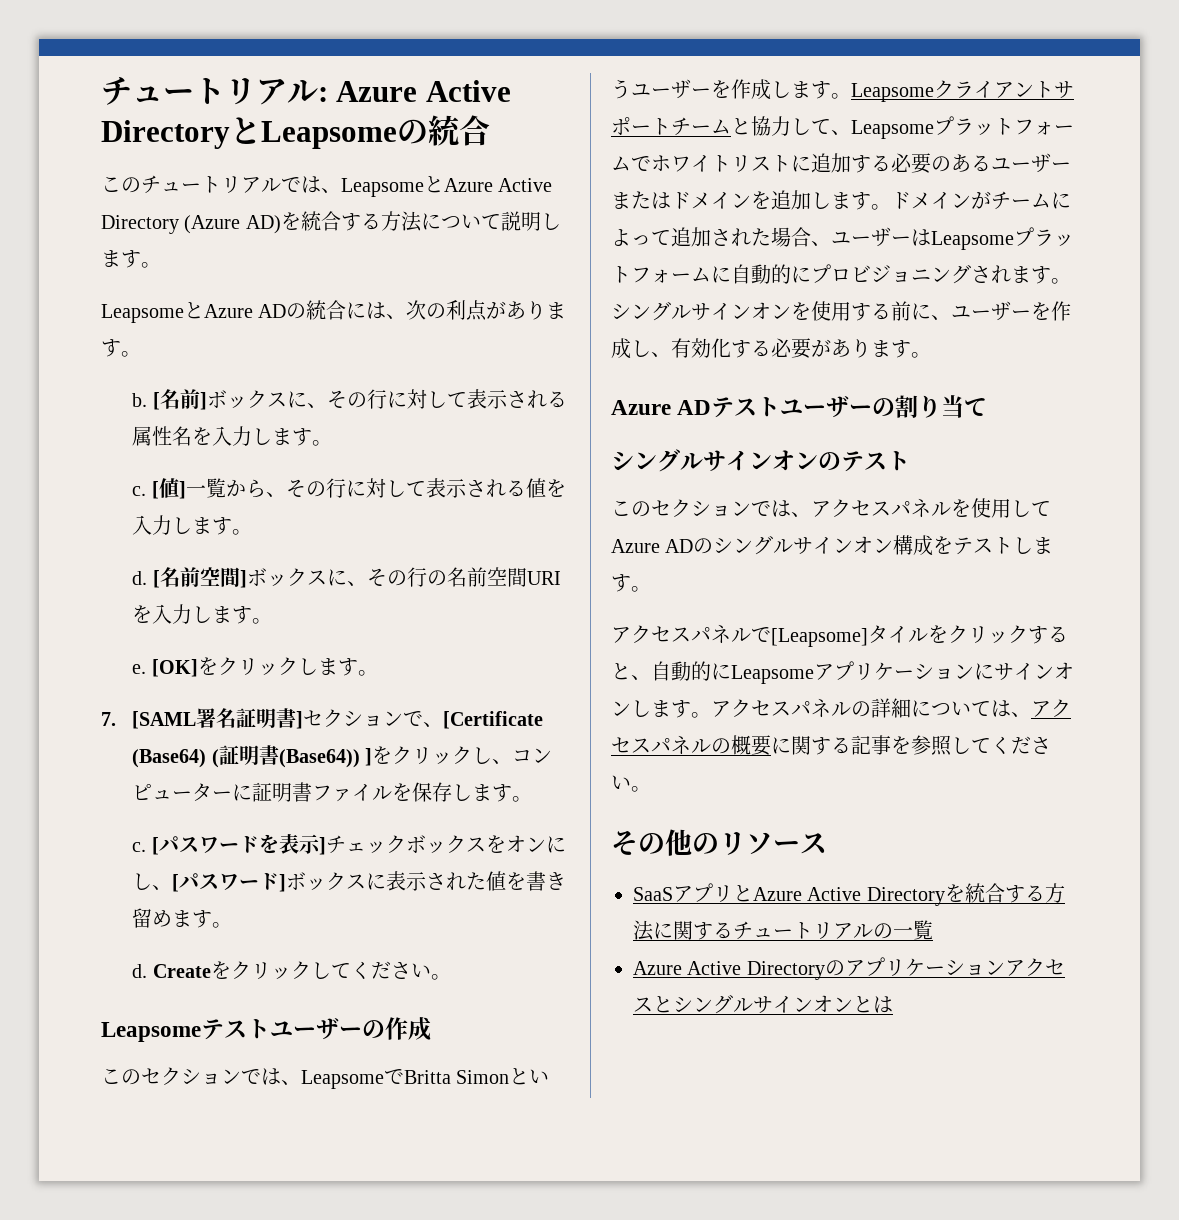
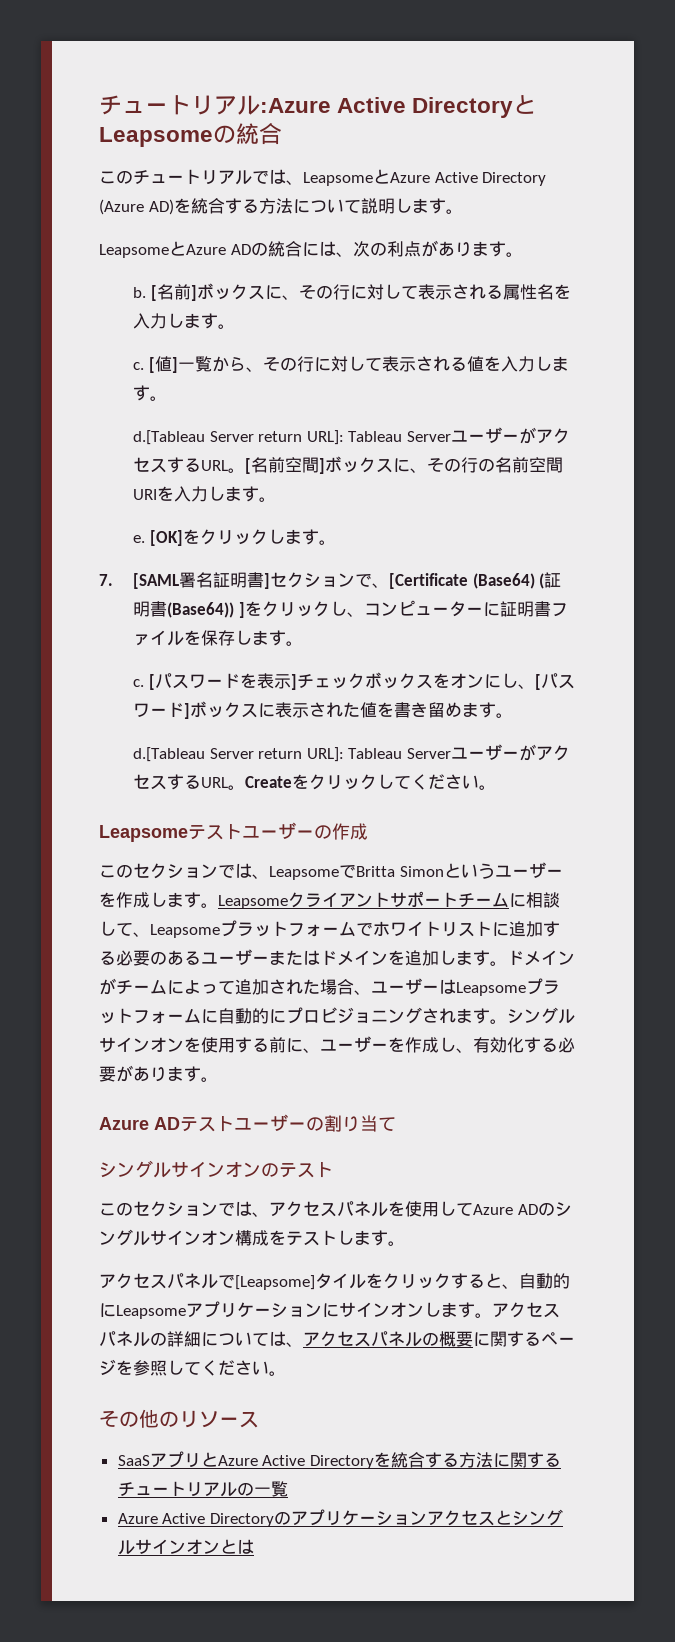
- チュートリアル: Azure Active DirectoryとLeapsomeの統合
+ チュートリアル:Azure Active DirectoryとLeapsomeの統合
  [値]一覧から、その行に対して表示される値を入力します。
- d.
+ d.[Tableau Server return URL]: Tableau ServerユーザーがアクセスするURL。
  [パスワードを表示]チェックボックスをオンにし、[パスワード]ボックスに表示された値を書き留めます。
- d.
+ d.[Tableau Server return URL]: Tableau ServerユーザーがアクセスするURL。
- Leapsomeクライアントサポートチームと協力して、Leapsomeプラットフォームでホワイトリストに追加する必要のあるユーザーまたはドメインを追加します。
+ Leapsomeクライアントサポートチームに相談して、Leapsomeプラットフォームでホワイトリストに追加する必要のあるユーザーまたはドメインを追加します。
- アクセスパネルの詳細については、アクセスパネルの概要に関する記事を参照してください。
+ アクセスパネルの詳細については、アクセスパネルの概要に関するページを参照してください。

